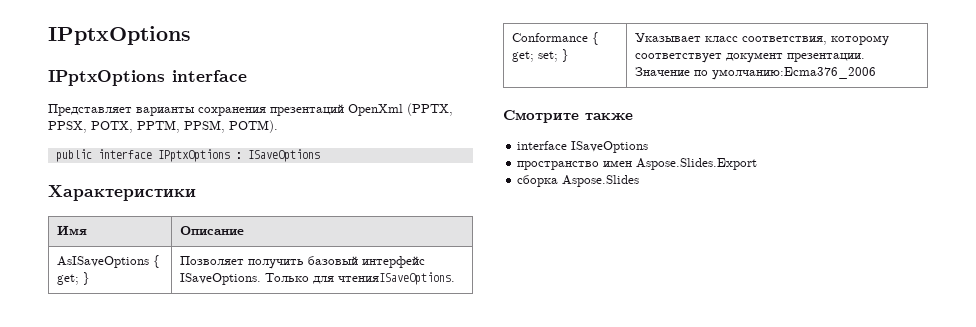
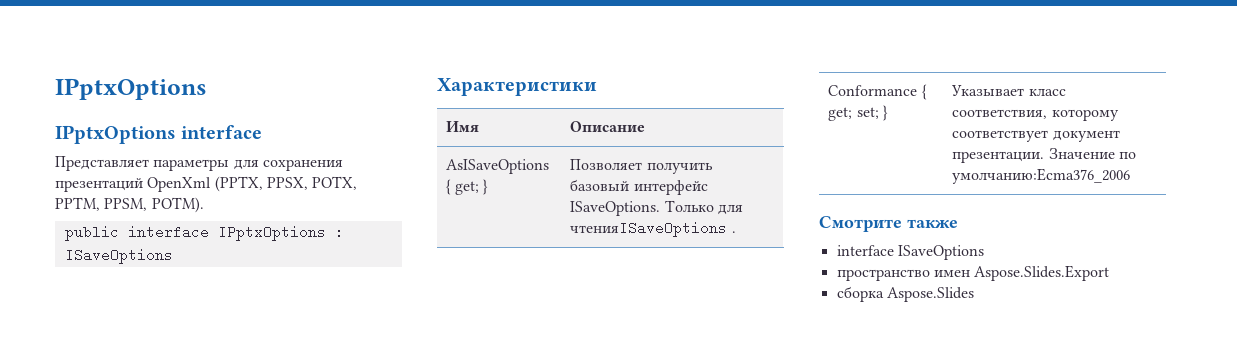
- Представляет варианты сохранения презентаций OpenXml (PPTX, PPSX, POTX, PPTM, PPSM, POTM).
+ Представляет параметры для сохранения презентаций OpenXml (PPTX, PPSX, POTX, PPTM, PPSM, POTM).
- AsISaveOptions { get; } | Позволяет получить базовый интерфейс ISaveOptions. Только для чтенияISaveOptions.
+ AsISaveOptions { get; } | Позволяет получить базовый интерфейс ISaveOptions. Только для чтенияISaveOptions .

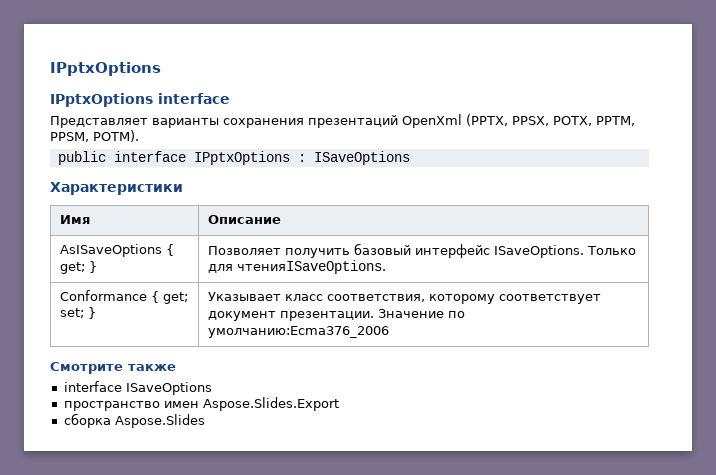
- Представляет параметры для сохранения презентаций OpenXml (PPTX, PPSX, POTX, PPTM, PPSM, POTM).
+ Представляет варианты сохранения презентаций OpenXml (PPTX, PPSX, POTX, PPTM, PPSM, POTM).
- AsISaveOptions { get; } | Позволяет получить базовый интерфейс ISaveOptions. Только для чтенияISaveOptions .
+ AsISaveOptions { get; } | Позволяет получить базовый интерфейс ISaveOptions. Только для чтенияISaveOptions.

